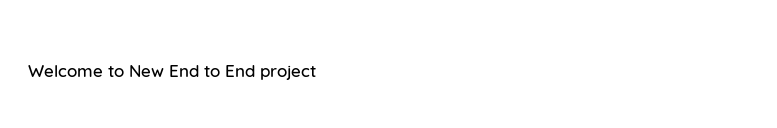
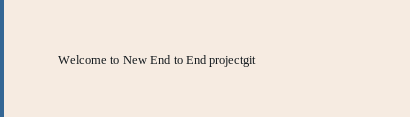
- Welcome to New End to End project
+ Welcome to New End to End projectgit

